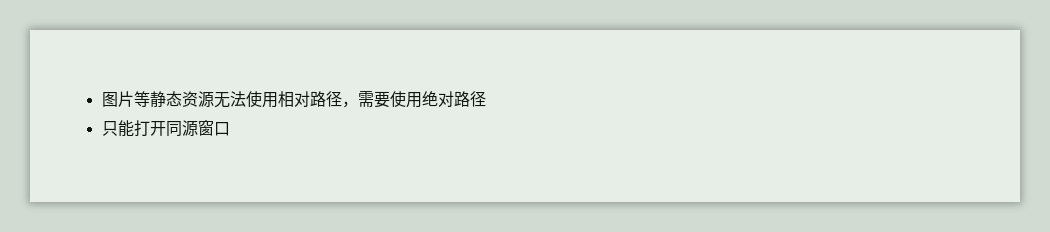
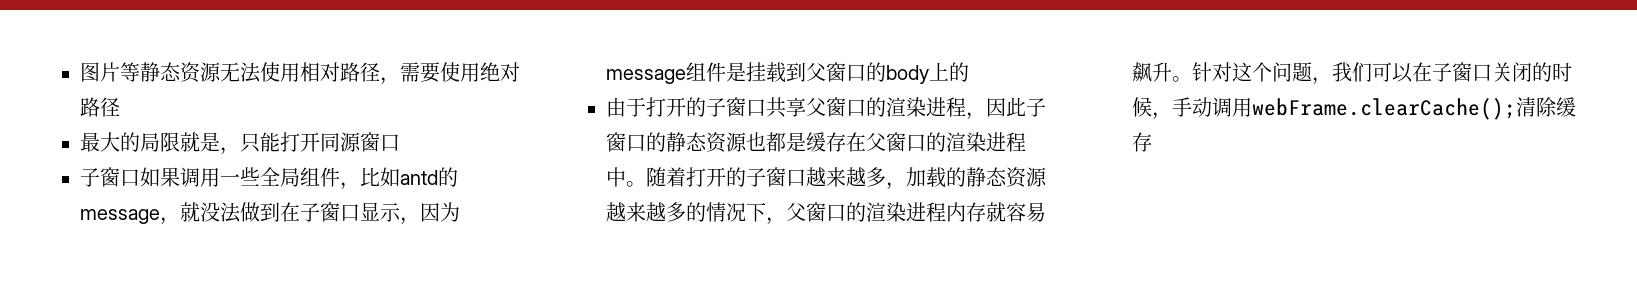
- 只能打开同源窗口
+ 最大的局限就是，只能打开同源窗口
+ 子窗口如果调用一些全局组件，比如antd的message，就没法做到在子窗口显示，因为message组件是挂载到父窗口的body上的
+ 由于打开的子窗口共享父窗口的渲染进程，因此子窗口的静态资源也都是缓存在父窗口的渲染进程中。随着打开的子窗口越来越多，加载的静态资源越来越多的情况下，父窗口的渲染进程内存就容易飙升。针对这个问题，我们可以在子窗口关闭的时候，手动调用webFrame.clearCache();清除缓存

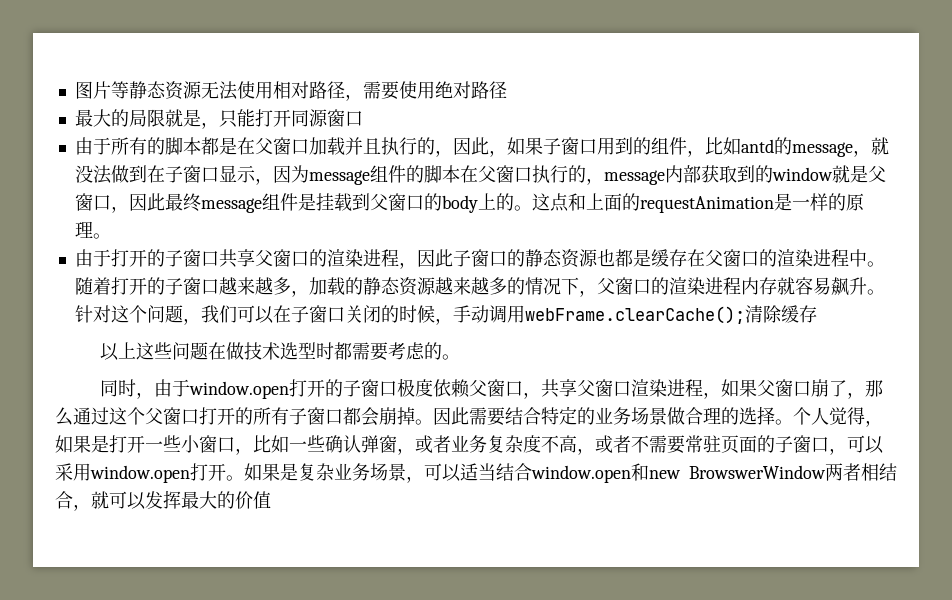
- 子窗口如果调用一些全局组件，比如antd的message，就没法做到在子窗口显示，因为message组件是挂载到父窗口的body上的
+ 由于所有的脚本都是在父窗口加载并且执行的，因此，如果子窗口用到的组件，比如antd的message，就没法做到在子窗口显示，因为message组件的脚本在父窗口执行的，message内部获取到的window就是父窗口，因此最终message组件是挂载到父窗口的body上的。这点和上面的requestAnimation是一样的原理。
+ 以上这些问题在做技术选型时都需要考虑的。
+ 同时，由于window.open打开的子窗口极度依赖父窗口，共享父窗口渲染进程，如果父窗口崩了，那么通过这个父窗口打开的所有子窗口都会崩掉。因此需要结合特定的业务场景做合理的选择。个人觉得，如果是打开一些小窗口，比如一些确认弹窗，或者业务复杂度不高，或者不需要常驻页面的子窗口，可以采用window.open打开。如果是复杂业务场景，可以适当结合window.open和new BrowswerWindow两者相结合，就可以发挥最大的价值

